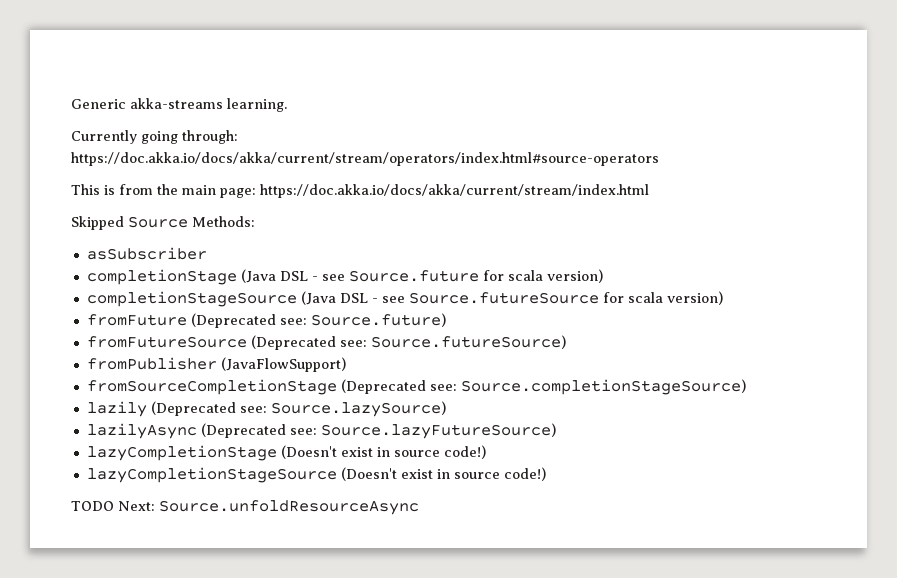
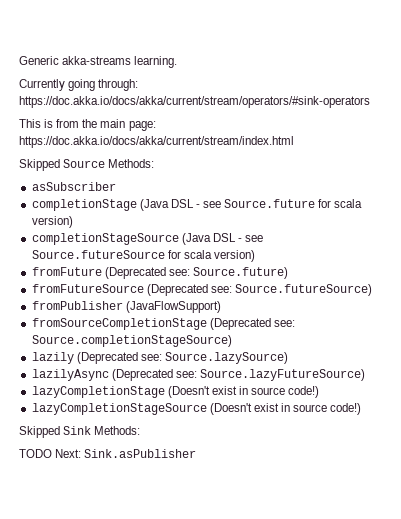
- Currently going through: https://doc.akka.io/docs/akka/current/stream/operators/index.html#source-operators
+ Currently going through: https://doc.akka.io/docs/akka/current/stream/operators/#sink-operators
+ Skipped Sink Methods:
- TODO Next: Source.unfoldResourceAsync
+ TODO Next: Sink.asPublisher

